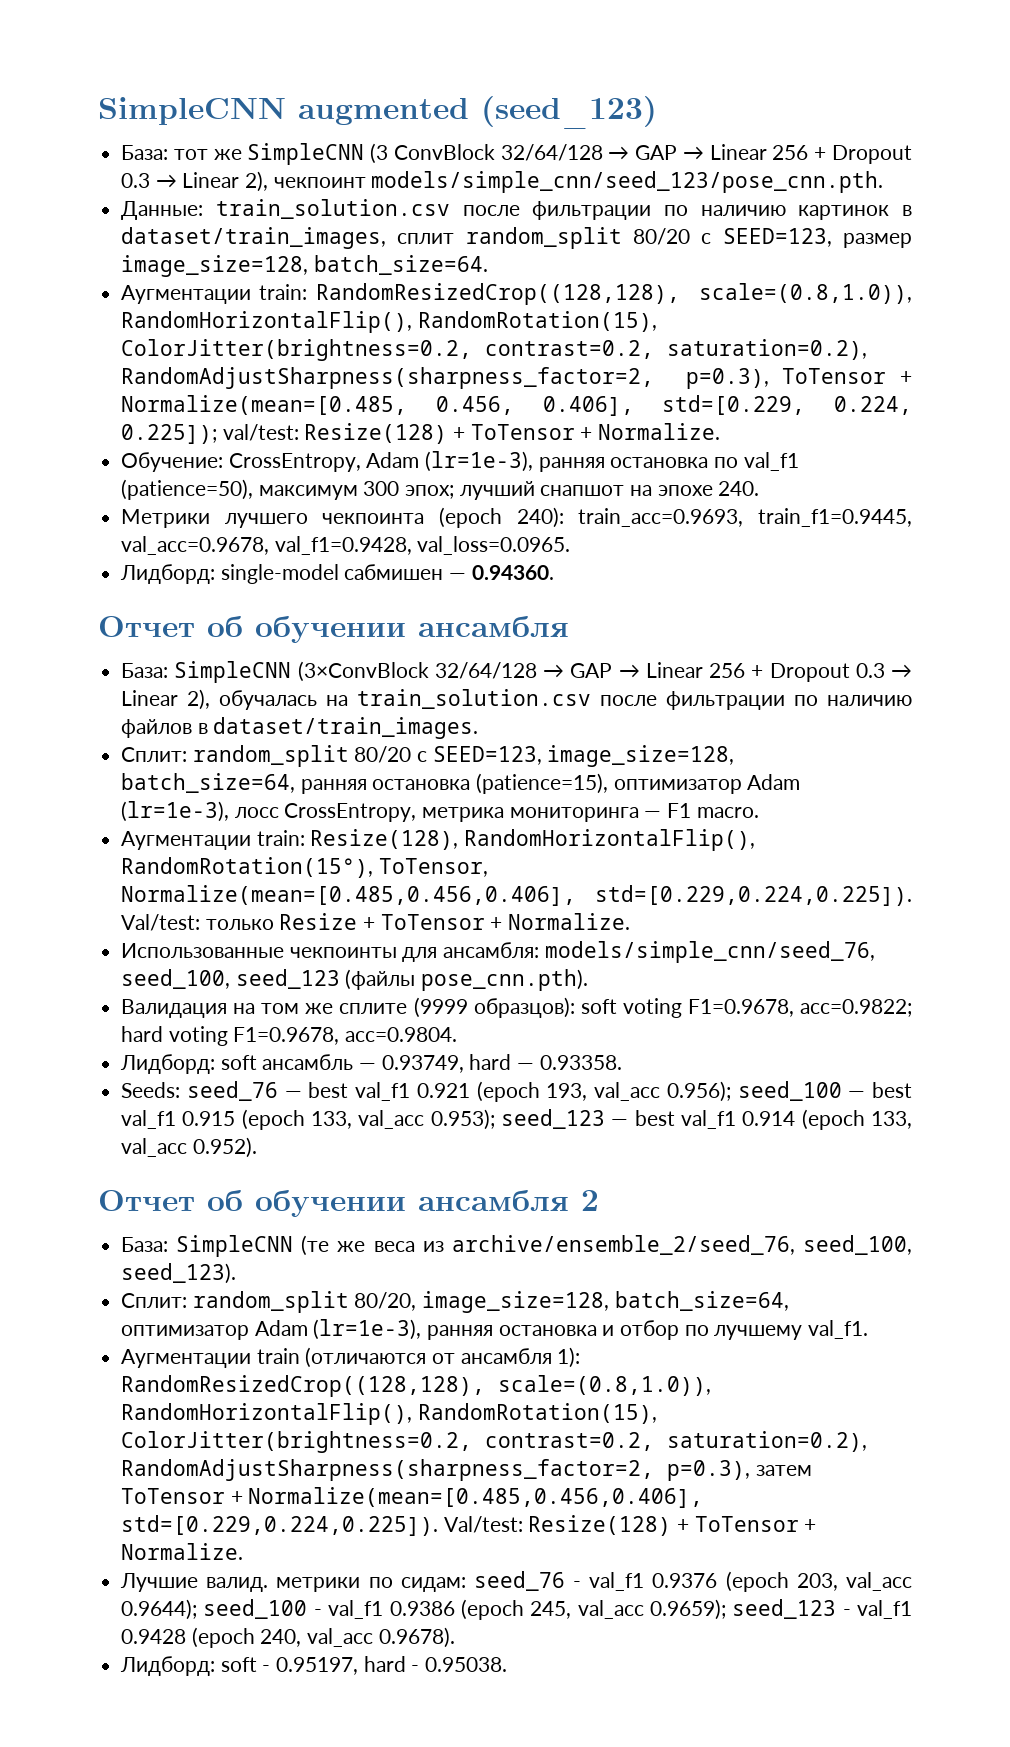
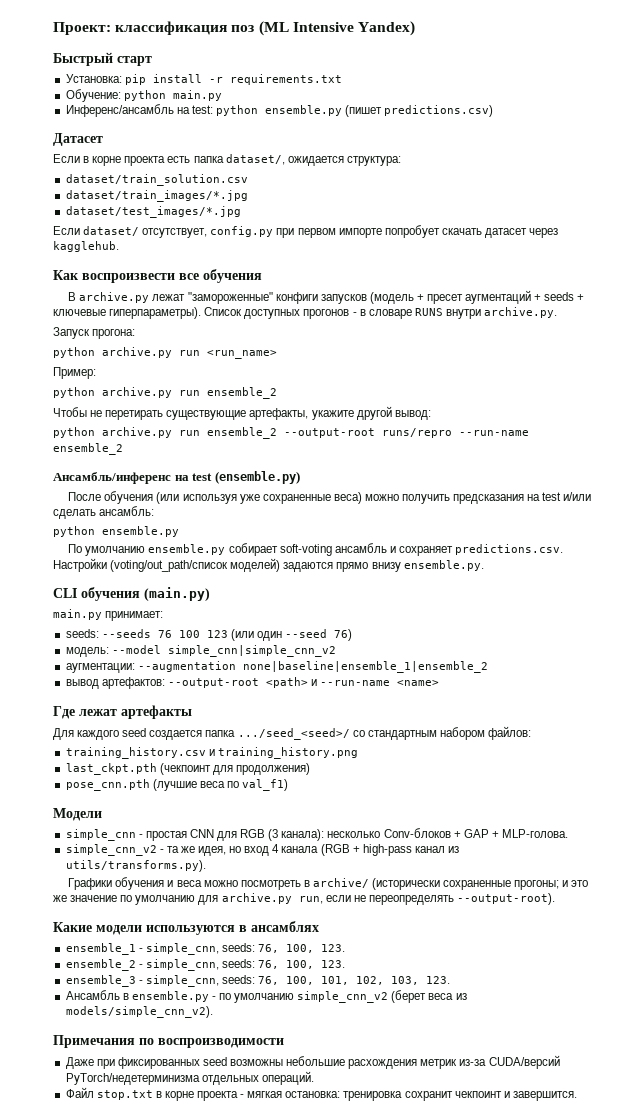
- SimpleCNN augmented (seed_123)
- База: тот же SimpleCNN (3 ConvBlock 32/64/128 → GAP → Linear 256 + Dropout 0.3 → Linear 2), чекпоинт models/simple_cnn/seed_123/pose_cnn.pth.
- Данные: train_solution.csv после фильтрации по наличию картинок в dataset/train_images, сплит random_split 80/20 с SEED=123, размер image_size=128, batch_size=64.
- Аугментации train: RandomResizedCrop((128,128), scale=(0.8,1.0)), RandomHorizontalFlip(), RandomRotation(15), ColorJitter(brightness=0.2, contrast=0.2, saturation=0.2), RandomAdjustSharpness(sharpness_factor=2, p=0.3), ToTensor + Normalize(mean=[0.485, 0.456, 0.406], std=[0.229, 0.224, 0.225]); val/test: Resize(128) + ToTensor + Normalize.
- Обучение: CrossEntropy, Adam (lr=1e-3), ранняя остановка по val_f1 (patience=50), максимум 300 эпох; лучший снапшот на эпохе 240.
- Метрики лучшего чекпоинта (epoch 240): train_acc=0.9693, train_f1=0.9445, val_acc=0.9678, val_f1=0.9428, val_loss=0.0965.
- Лидборд: single-model сабмишен — 0.94360.
- Отчет об обучении ансамбля
- База: SimpleCNN (3×ConvBlock 32/64/128 → GAP → Linear 256 + Dropout 0.3 → Linear 2), обучалась на train_solution.csv после фильтрации по наличию файлов в dataset/train_images.
- Сплит: random_split 80/20 с SEED=123, image_size=128, batch_size=64, ранняя остановка (patience=15), оптимизатор Adam (lr=1e-3), лосс CrossEntropy, метрика мониторинга — F1 macro.
- Аугментации train: Resize(128), RandomHorizontalFlip(), RandomRotation(15°), ToTensor, Normalize(mean=[0.485,0.456,0.406], std=[0.229,0.224,0.225]). Val/test: только Resize + ToTensor + Normalize.
- Использованные чекпоинты для ансамбля: models/simple_cnn/seed_76, seed_100, seed_123 (файлы pose_cnn.pth).
- Валидация на том же сплите (9999 образцов): soft voting F1=0.9678, acc=0.9822; hard voting F1=0.9678, acc=0.9804.
- Лидборд: soft ансамбль — 0.93749, hard — 0.93358.
- Seeds: seed_76 — best val_f1 0.921 (epoch 193, val_acc 0.956); seed_100 — best val_f1 0.915 (epoch 133, val_acc 0.953); seed_123 — best val_f1 0.914 (epoch 133, val_acc 0.952).
- Отчет об обучении ансамбля 2
- База: SimpleCNN (те же веса из archive/ensemble_2/seed_76, seed_100, seed_123).
- Сплит: random_split 80/20, image_size=128, batch_size=64, оптимизатор Adam (lr=1e-3), ранняя остановка и отбор по лучшему val_f1.
- Аугментации train (отличаются от ансамбля 1): RandomResizedCrop((128,128), scale=(0.8,1.0)), RandomHorizontalFlip(), RandomRotation(15), ColorJitter(brightness=0.2, contrast=0.2, saturation=0.2), RandomAdjustSharpness(sharpness_factor=2, p=0.3), затем ToTensor + Normalize(mean=[0.485,0.456,0.406], std=[0.229,0.224,0.225]). Val/test: Resize(128) + ToTensor + Normalize.
- Лучшие валид. метрики по сидaм: seed_76 - val_f1 0.9376 (epoch 203, val_acc 0.9644); seed_100 - val_f1 0.9386 (epoch 245, val_acc 0.9659); seed_123 - val_f1 0.9428 (epoch 240, val_acc 0.9678).
- Лидборд: soft - 0.95197, hard - 0.95038.
+ Проект: классификация поз (ML Intensive Yandex)
+ Быстрый старт
+ Установка: pip install -r requirements.txt
+ Обучение: python main.py
+ Инференс/ансамбль на test: python ensemble.py (пишет predictions.csv)
+ Датасет
+ Если в корне проекта есть папка dataset/, ожидается структура:
+ dataset/train_solution.csv
+ dataset/train_images/*.jpg
+ dataset/test_images/*.jpg
+ Если dataset/ отсутствует, config.py при первом импорте попробует скачать датасет через kagglehub.
+ Как воспроизвести все обучения
+ В archive.py лежат "замороженные" конфиги запусков (модель + пресет аугментаций + seeds + ключевые гиперпараметры). Список доступных прогонов - в словаре RUNS внутри archive.py.
+ Запуск прогона:
+ python archive.py run <run_name>
+ Пример:
+ python archive.py run ensemble_2
+ Чтобы не перетирать существующие артефакты, укажите другой вывод:
+ python archive.py run ensemble_2 --output-root runs/repro --run-name ensemble_2
+ Ансамбль/инференс на test (ensemble.py)
+ После обучения (или используя уже сохраненные веса) можно получить предсказания на test и/или сделать ансамбль:
+ python ensemble.py
+ По умолчанию ensemble.py собирает soft-voting ансамбль и сохраняет predictions.csv. Настройки (voting/out_path/список моделей) задаются прямо внизу ensemble.py.
+ CLI обучения (main.py)
+ main.py принимает:
+ seeds: --seeds 76 100 123 (или один --seed 76)
+ модель: --model simple_cnn|simple_cnn_v2
+ аугментации: --augmentation none|baseline|ensemble_1|ensemble_2
+ вывод артефактов: --output-root <path> и --run-name <name>
+ Где лежат артефакты
+ Для каждого seed создается папка .../seed_<seed>/ со стандартным набором файлов:
+ training_history.csv и training_history.png
+ last_ckpt.pth (чекпоинт для продолжения)
+ pose_cnn.pth (лучшие веса по val_f1)
+ Модели
+ simple_cnn - простая CNN для RGB (3 канала): несколько Conv-блоков + GAP + MLP-голова.
+ simple_cnn_v2 - та же идея, но вход 4 канала (RGB + high-pass канал из utils/transforms.py).
+ Графики обучения и веса можно посмотреть в archive/ (исторически сохраненные прогоны; и это же значение по умолчанию для archive.py run, если не переопределять --output-root).
+ Какие модели используются в ансамблях
+ ensemble_1 - simple_cnn, seeds: 76, 100, 123.
+ ensemble_2 - simple_cnn, seeds: 76, 100, 123.
+ ensemble_3 - simple_cnn, seeds: 76, 100, 101, 102, 103, 123.
+ Ансамбль в ensemble.py - по умолчанию simple_cnn_v2 (берет веса из models/simple_cnn_v2).
+ Примечания по воспроизводимости
+ Даже при фиксированных seed возможны небольшие расхождения метрик из-за CUDA/версий PyTorch/недетерминизма отдельных операций.
+ Файл stop.txt в корне проекта - мягкая остановка: тренировка сохранит чекпоинт и завершится.

